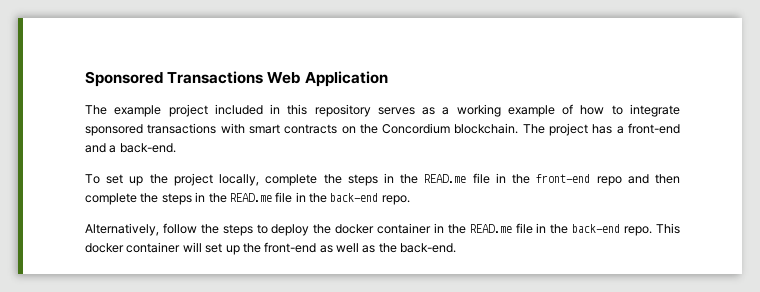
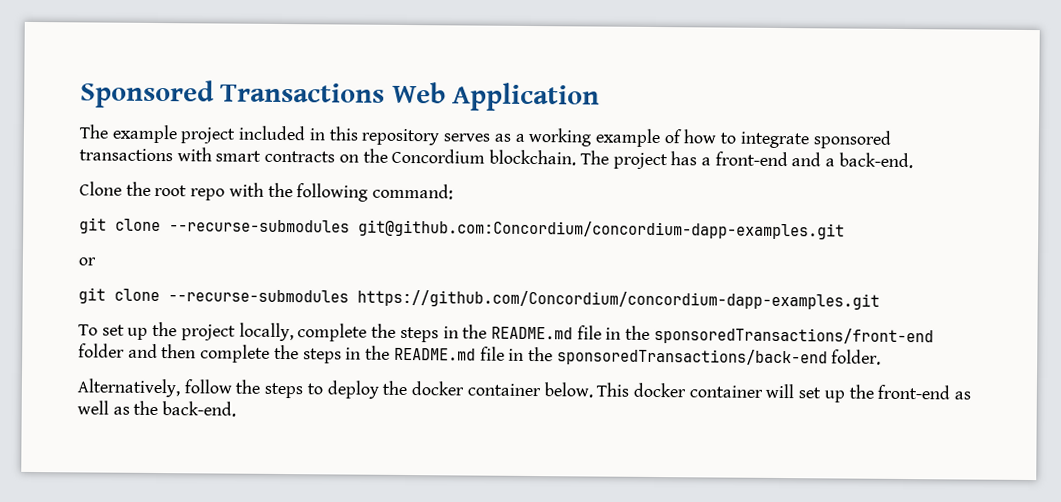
+ Clone the root repo with the following command:
+ git clone --recurse-submodules git@github.com:Concordium/concordium-dapp-examples.git
+ or
+ git clone --recurse-submodules https://github.com/Concordium/concordium-dapp-examples.git
- To set up the project locally, complete the steps in the READ.me file in the front-end repo and then complete the steps in the READ.me file in the back-end repo.
+ To set up the project locally, complete the steps in the README.md file in the sponsoredTransactions/front-end folder and then complete the steps in the README.md file in the sponsoredTransactions/back-end folder.
- Alternatively, follow the steps to deploy the docker container in the READ.me file in the back-end repo.
+ Alternatively, follow the steps to deploy the docker container below.

